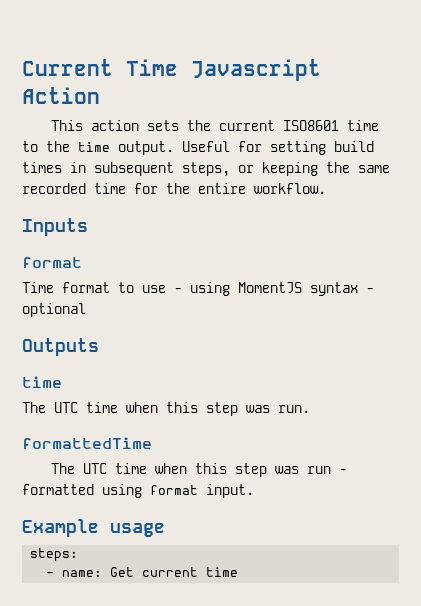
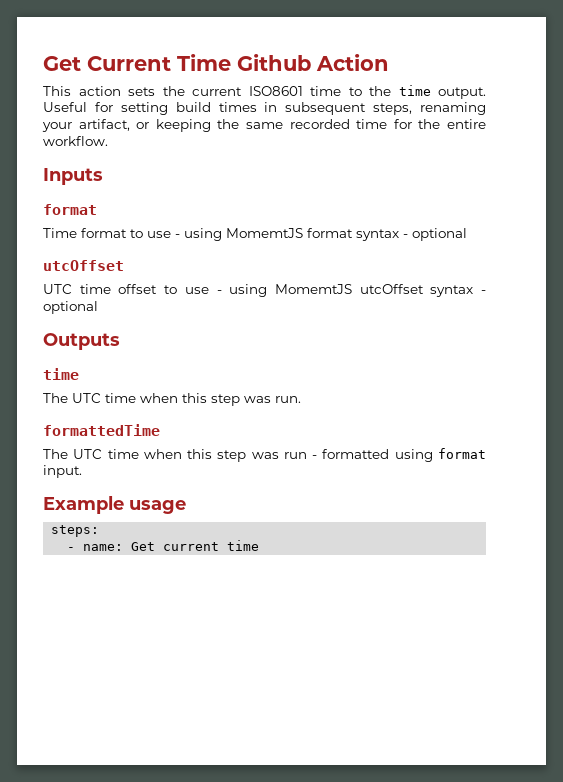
- Current Time Javascript Action
+ Get Current Time Github Action
- Useful for setting build times in subsequent steps, or keeping the same recorded time for the entire workflow.
+ Useful for setting build times in subsequent steps, renaming your artifact, or keeping the same recorded time for the entire workflow.
- Time format to use - using MomentJS syntax - optional
+ Time format to use - using MomemtJS format syntax - optional
+ utcOffset
+ UTC time offset to use - using MomemtJS utcOffset syntax - optional

